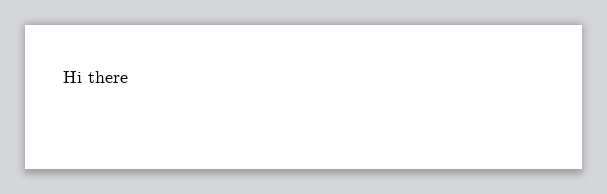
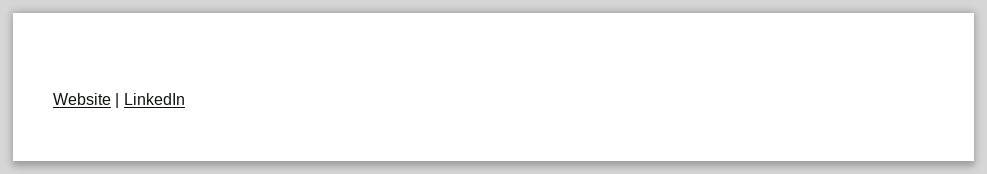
- Hi there
+ Website | LinkedIn

